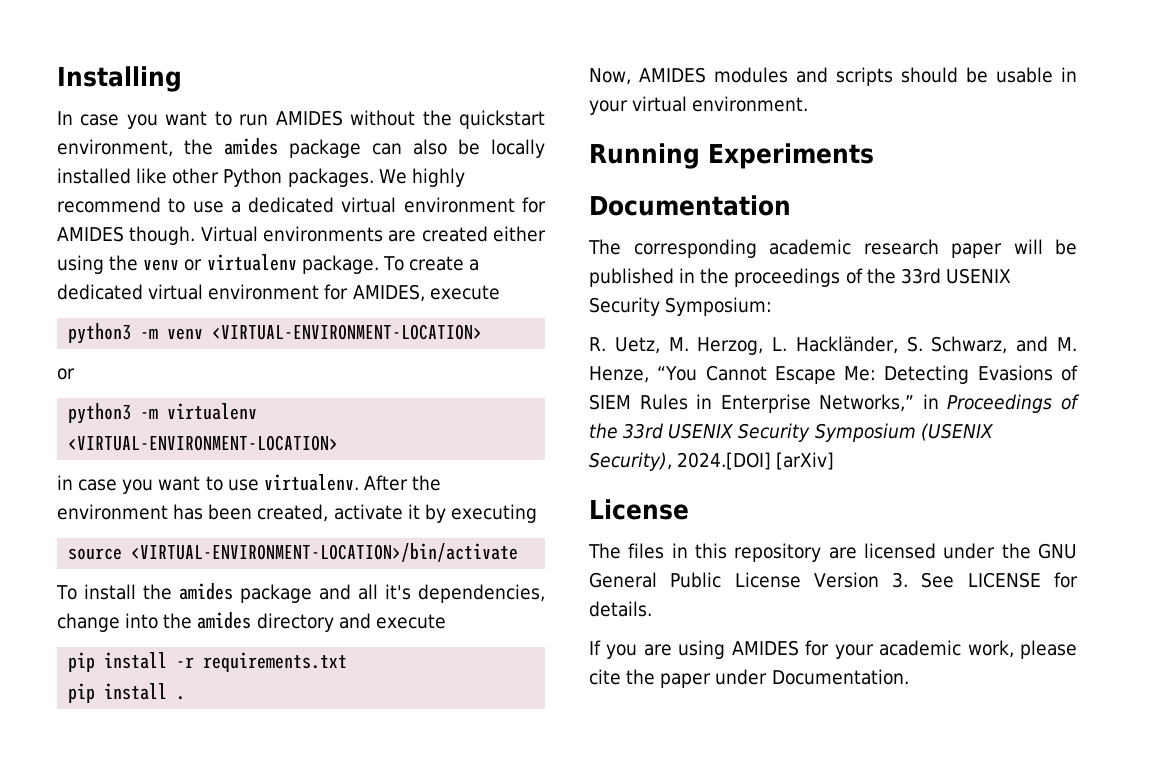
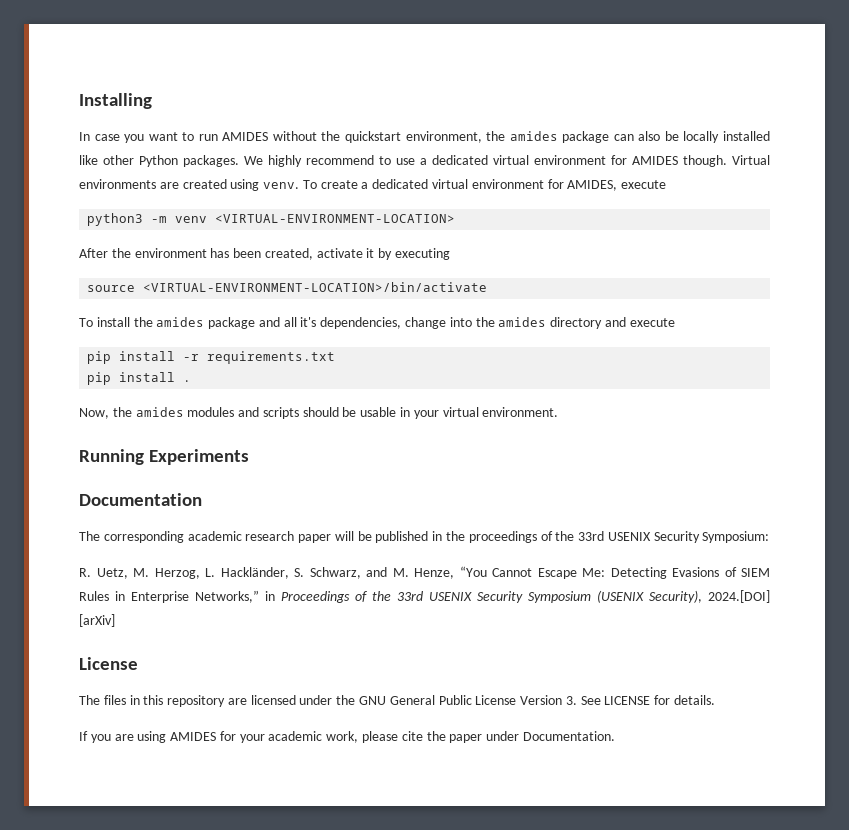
- Virtual environments are created either using the venv or virtualenv package.
+ Virtual environments are created using venv.
  python3 -m venv <VIRTUAL-ENVIRONMENT-LOCATION>
- or
- python3 -m virtualenv <VIRTUAL-ENVIRONMENT-LOCATION>
- in case you want to use virtualenv. After the environment has been created, activate it by executing
+ After the environment has been created, activate it by executing
- Now, AMIDES modules and scripts should be usable in your virtual environment.
+ Now, the amides modules and scripts should be usable in your virtual environment.

